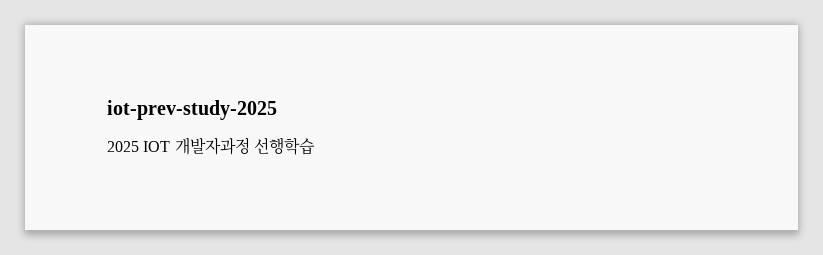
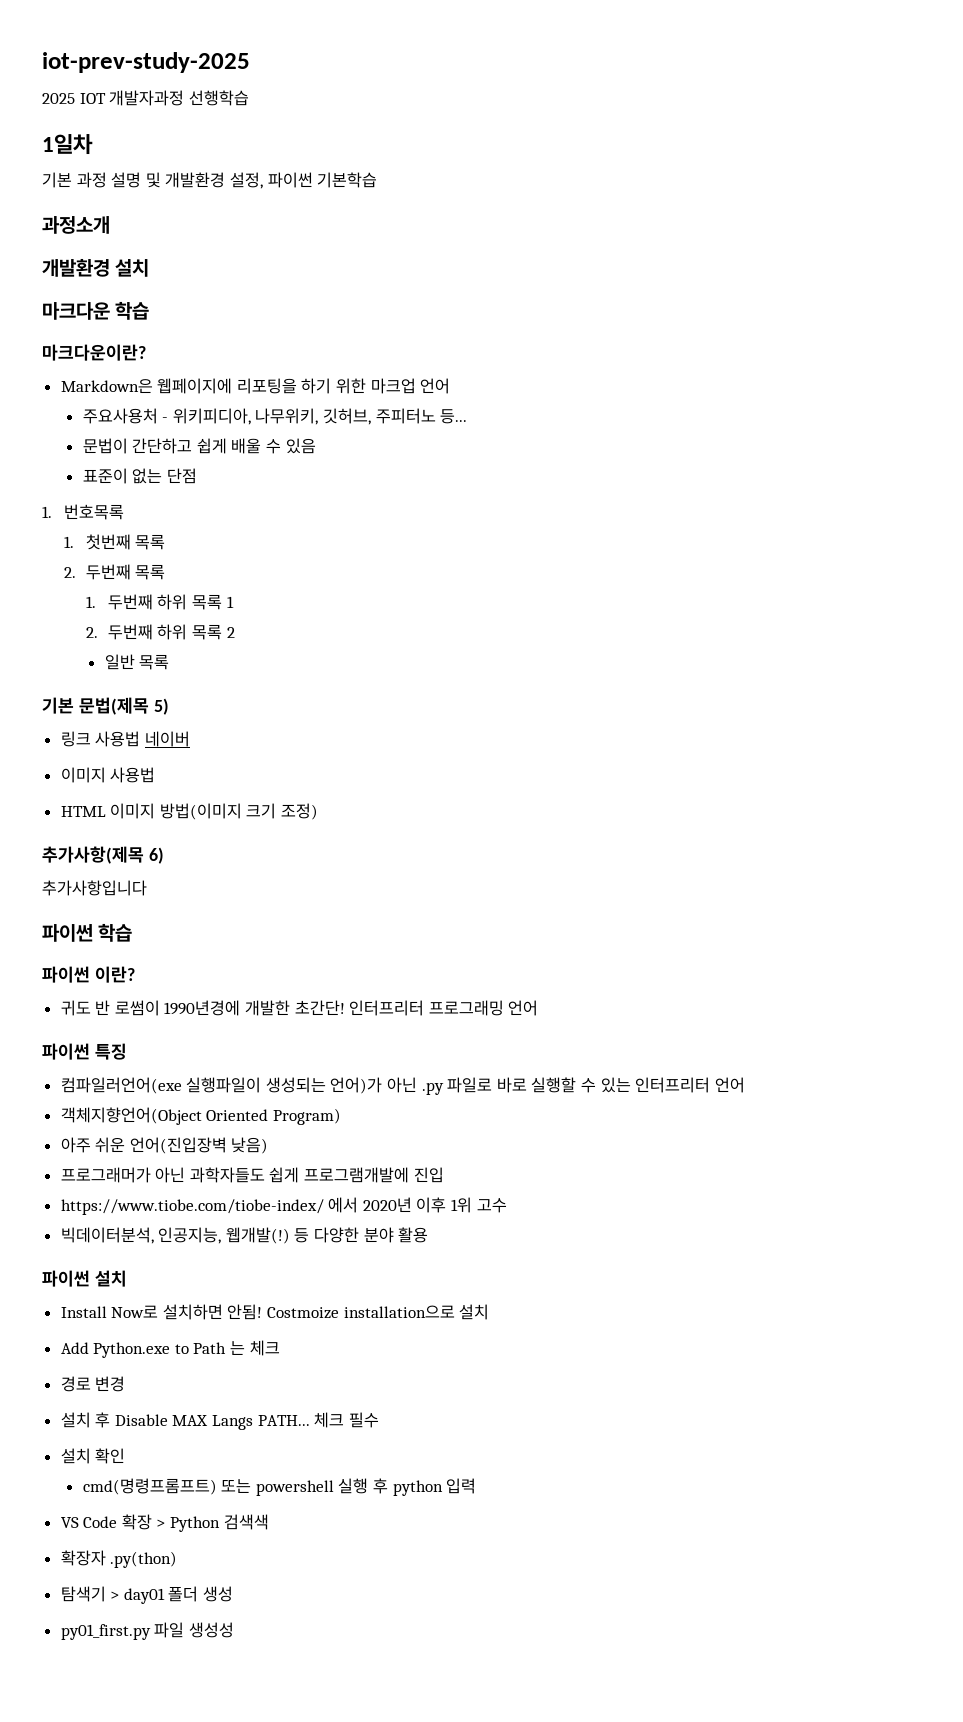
+ 1일차
+ 기본 과정 설명 및 개발환경 설정, 파이썬 기본학습
+ 과정소개
+ 개발환경 설치
+ 마크다운 학습
+ 마크다운이란?
+ Markdown은 웹페이지에 리포팅을 하기 위한 마크업 언어
+ 주요사용처 - 위키피디아, 나무위키, 깃허브, 주피터노 등...
+ 문법이 간단하고 쉽게 배울 수 있음
+ 표준이 없는 단점
+ 1. 번호목록
+ 1. 첫번째 목록
+ 2. 두번째 목록
+ 1. 두번째 하위 목록 1
+ 2. 두번째 하위 목록 2
+ 일반 목록
+ 기본 문법(제목 5)
+ 링크 사용법 네이버
+ 이미지 사용법
+ HTML 이미지 방법(이미지 크기 조정)
+ 추가사항(제목 6)
+ 추가사항입니다
+ 파이썬 학습
+ 파이썬 이란?
+ 귀도 반 로썸이 1990년경에 개발한 초간단! 인터프리터 프로그래밍 언어
+ 파이썬 특징
+ 컴파일러언어(exe 실행파일이 생성되는 언어)가 아닌 .py 파일로 바로 실행할 수 있는 인터프리터 언어
+ 객체지향언어(Object Oriented Program)
+ 아주 쉬운 언어(진입장벽 낮음)
+ 프로그래머가 아닌 과학자들도 쉽게 프로그램개발에 진입
+ https://www.tiobe.com/tiobe-index/ 에서 2020년 이후 1위 고수
+ 빅데이터분석, 인공지능, 웹개발(!) 등 다양한 분야 활용
+ 파이썬 설치
+ Install Now로 설치하면 안됨! Costmoize installation으로 설치
+ Add Python.exe to Path 는 체크
+ 경로 변경
+ 설치 후 Disable MAX Langs PATH... 체크 필수
+ 설치 확인
+ cmd(명령프롬프트) 또는 powershell 실행 후 python 입력
+ VS Code 확장 > Python 검색색
+ 확장자 .py(thon)
+ 탐색기 > day01 폴더 생성
+ py01_first.py 파일 생성성

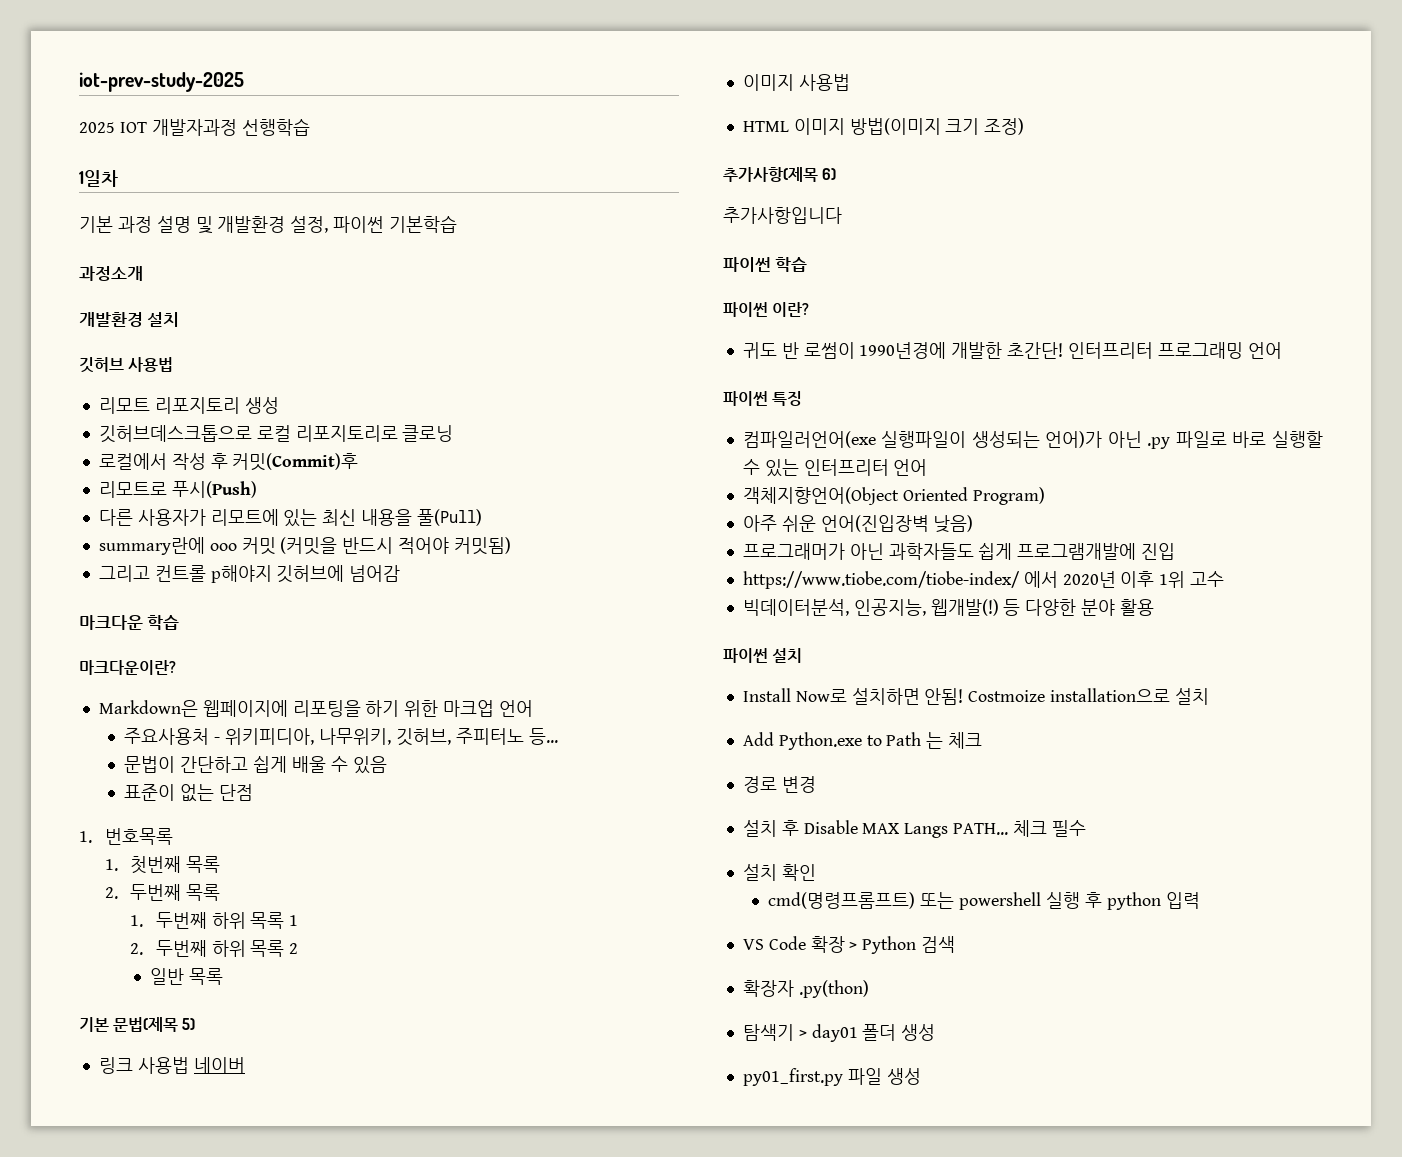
+ 깃허브 사용법
+ 리모트 리포지토리 생성
+ 깃허브데스크톱으로 로컬 리포지토리로 클로닝
+ 로컬에서 작성 후 커밋(Commit)후
+ 리모트로 푸시(Push)
+ 다른 사용자가 리모트에 있는 최신 내용을 풀(Pull)
+ summary란에 ooo 커밋 (커밋을 반드시 적어야 커밋됨)
+ 그리고 컨트롤 p해야지 깃허브에 넘어감
- VS Code 확장 > Python 검색색
+ VS Code 확장 > Python 검색
- py01_first.py 파일 생성성
+ py01_first.py 파일 생성

